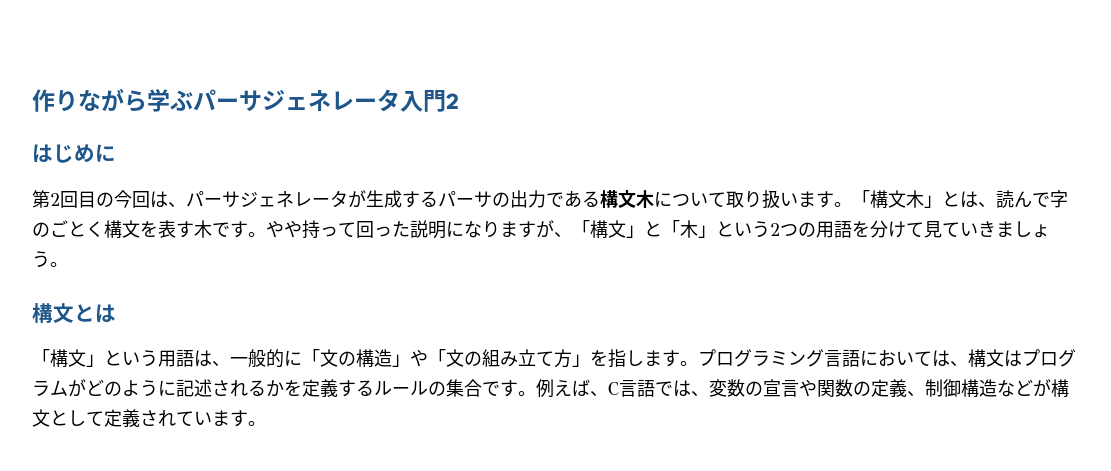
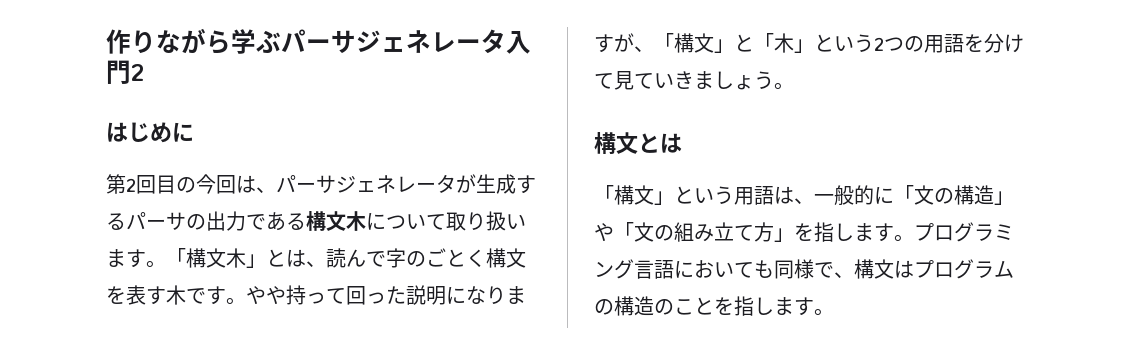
- プログラミング言語においては、構文はプログラムがどのように記述されるかを定義するルールの集合です。例えば、C言語では、変数の宣言や関数の定義、制御構造などが構文として定義されています。
+ プログラミング言語においても同様で、構文はプログラムの構造のことを指します。

